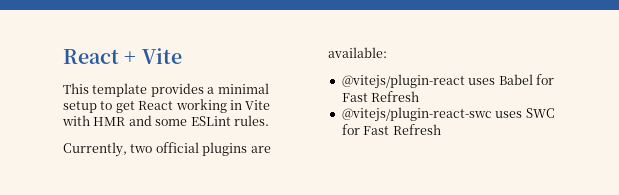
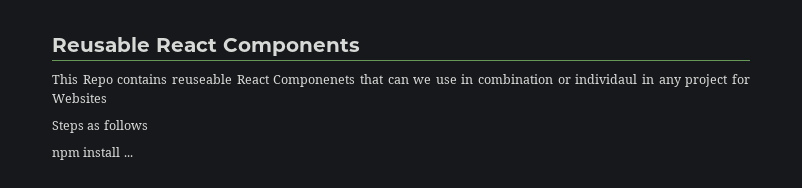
- React + Vite
- This template provides a minimal setup to get React working in Vite with HMR and some ESLint rules.
- Currently, two official plugins are available:
- @vitejs/plugin-react uses Babel for Fast Refresh
- @vitejs/plugin-react-swc uses SWC for Fast Refresh
+ Reusable React Components
+ This Repo contains reuseable React Componenets that can we use in combination or individaul in any project for Websites
+ Steps as follows
+ npm install ...

